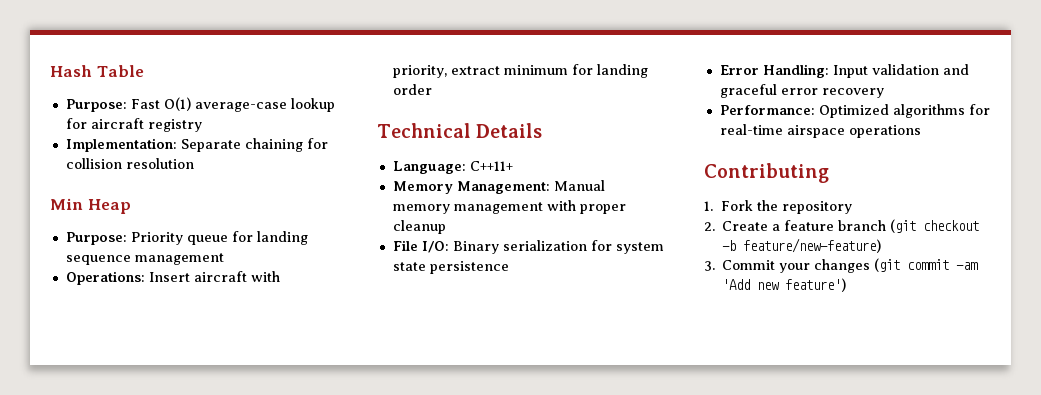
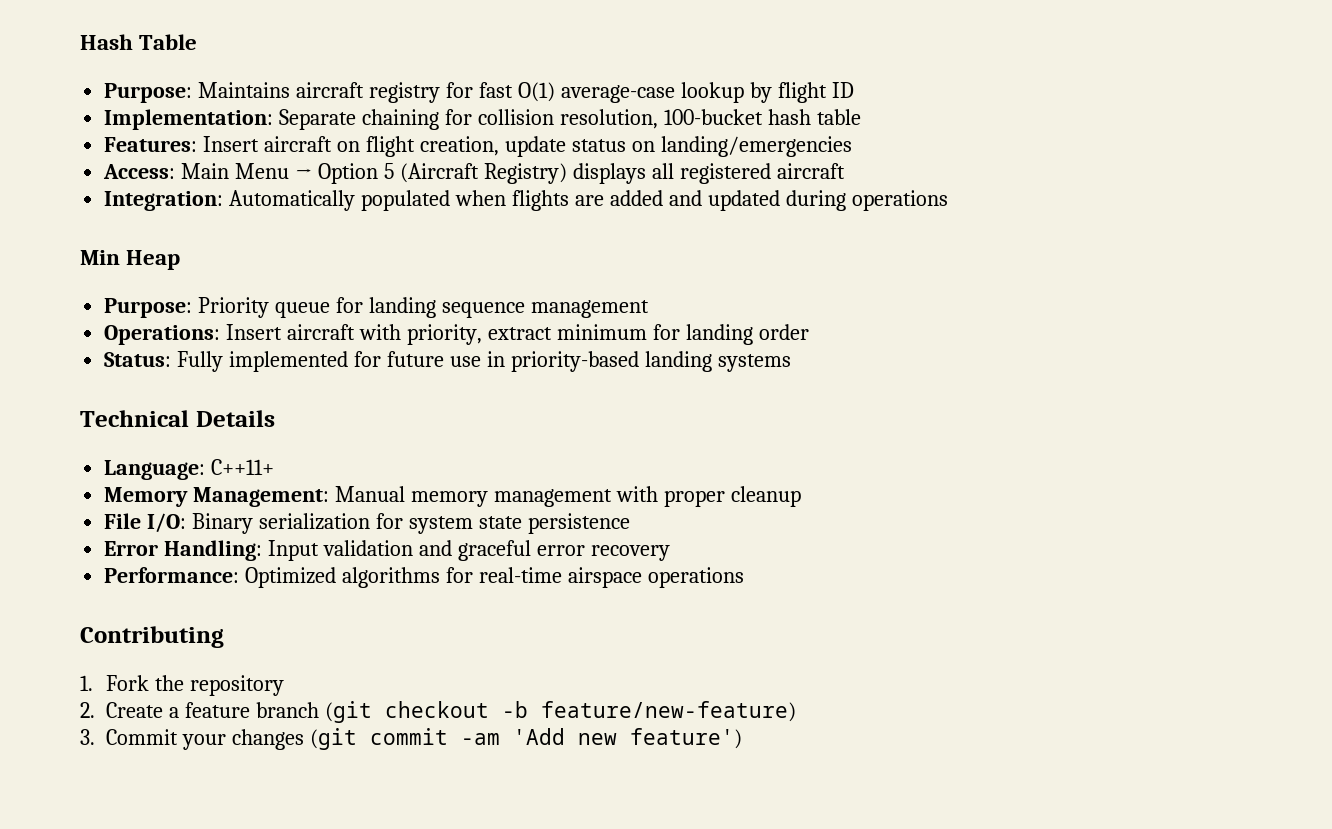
- Purpose: Fast O(1) average-case lookup for aircraft registry
+ Purpose: Maintains aircraft registry for fast O(1) average-case lookup by flight ID
- Implementation: Separate chaining for collision resolution
+ Implementation: Separate chaining for collision resolution, 100-bucket hash table
+ Features: Insert aircraft on flight creation, update status on landing/emergencies
+ Access: Main Menu → Option 5 (Aircraft Registry) displays all registered aircraft
+ Integration: Automatically populated when flights are added and updated during operations
+ Status: Fully implemented for future use in priority-based landing systems

